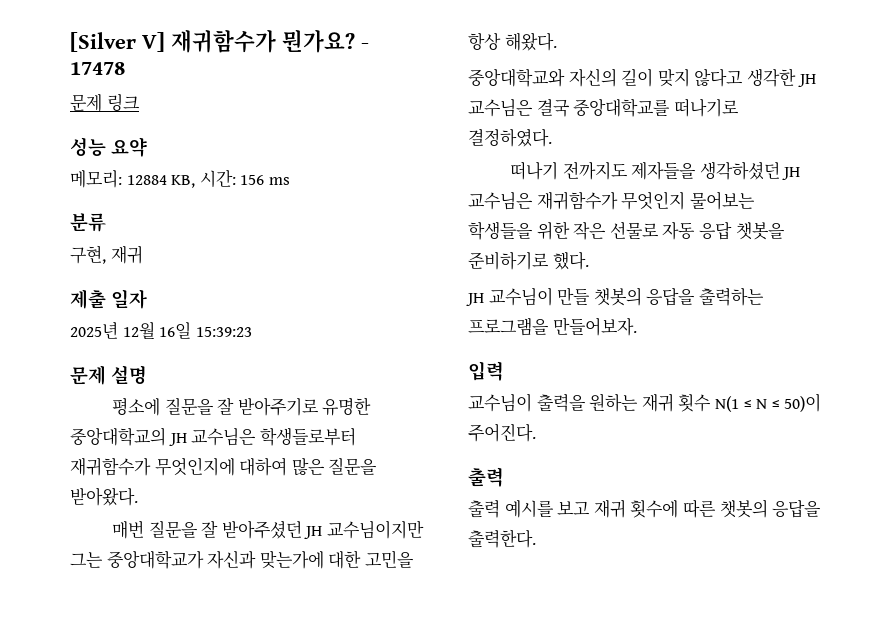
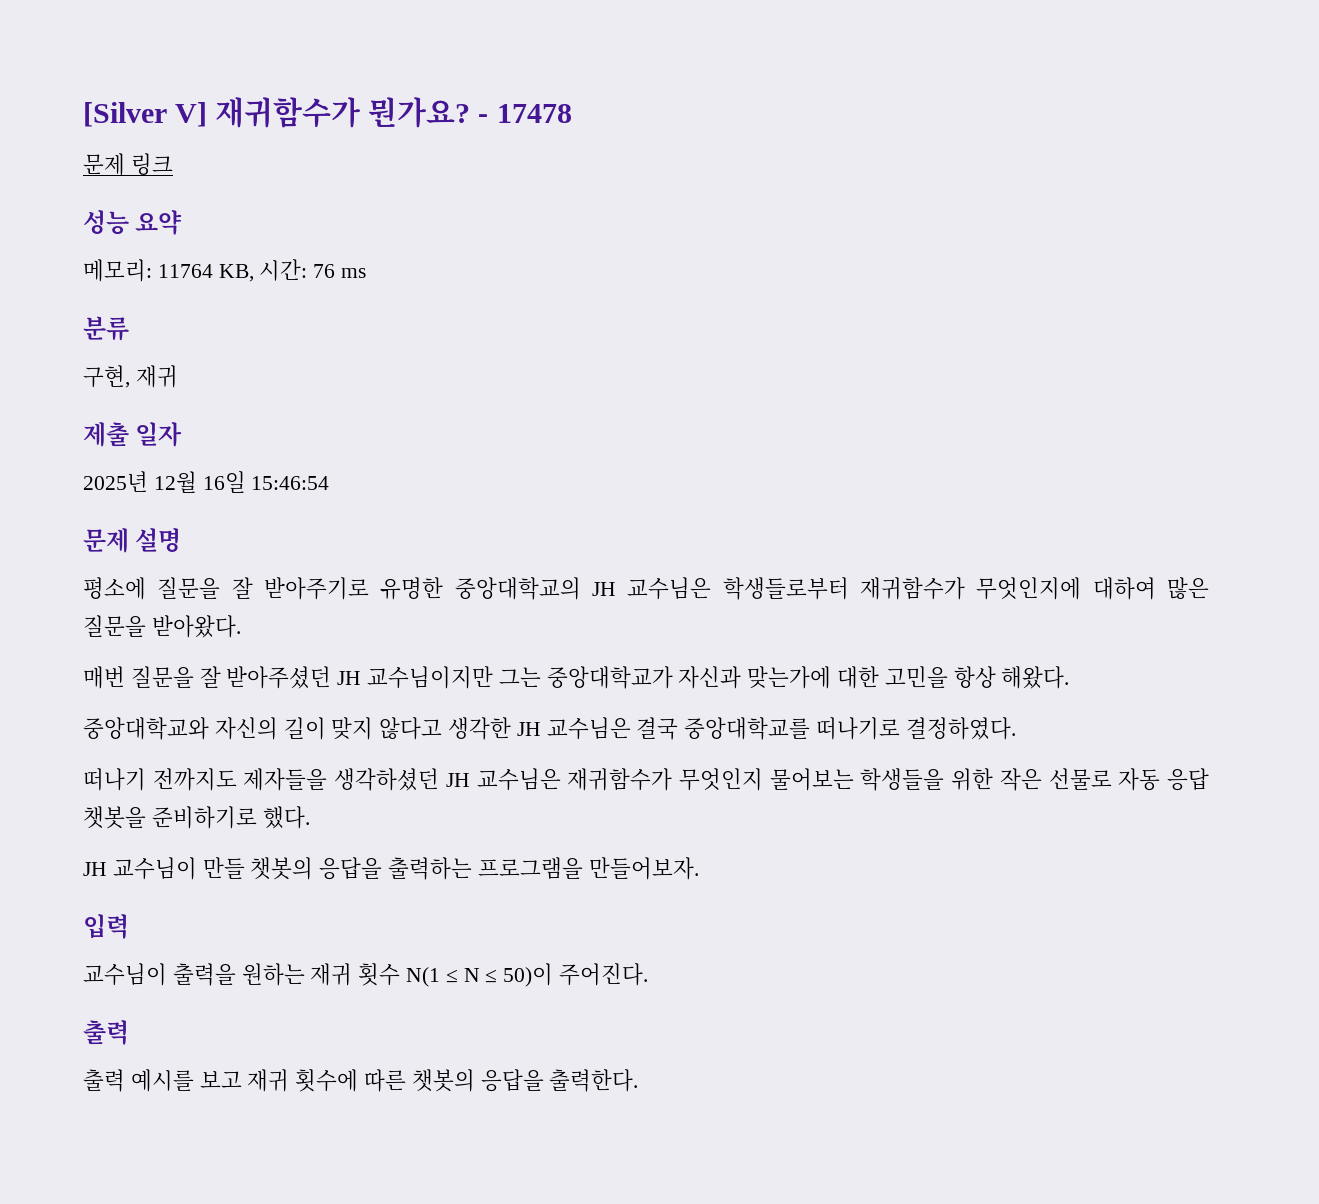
- 메모리: 12884 KB, 시간: 156 ms
+ 메모리: 11764 KB, 시간: 76 ms
- 2025년 12월 16일 15:39:23
+ 2025년 12월 16일 15:46:54

